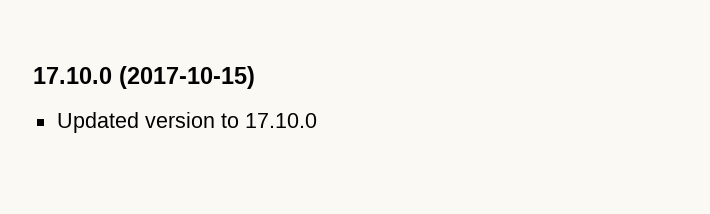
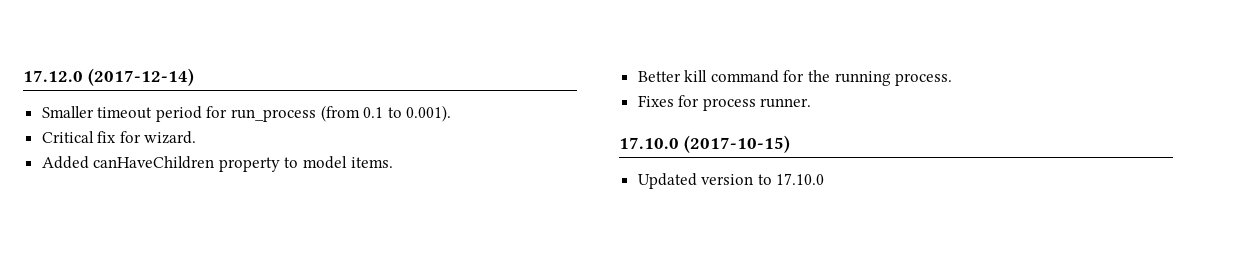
+ 17.12.0 (2017-12-14)
+ Smaller timeout period for run_process (from 0.1 to 0.001).
+ Critical fix for wizard.
+ Added canHaveChildren property to model items.
+ Better kill command for the running process.
+ Fixes for process runner.

